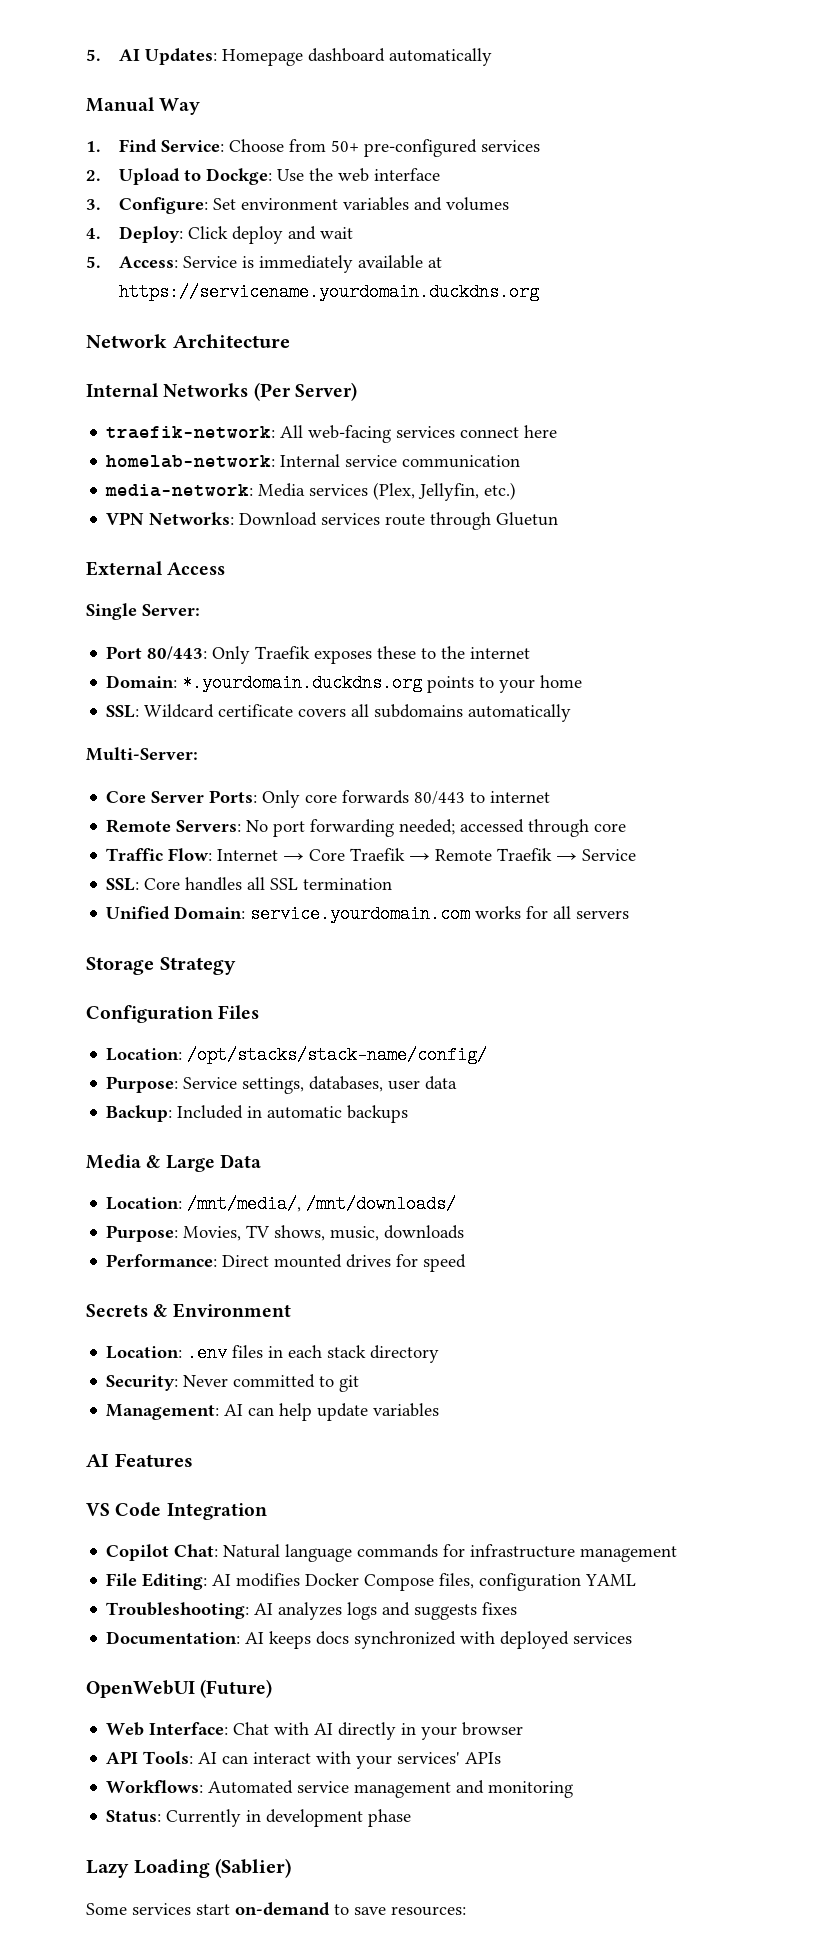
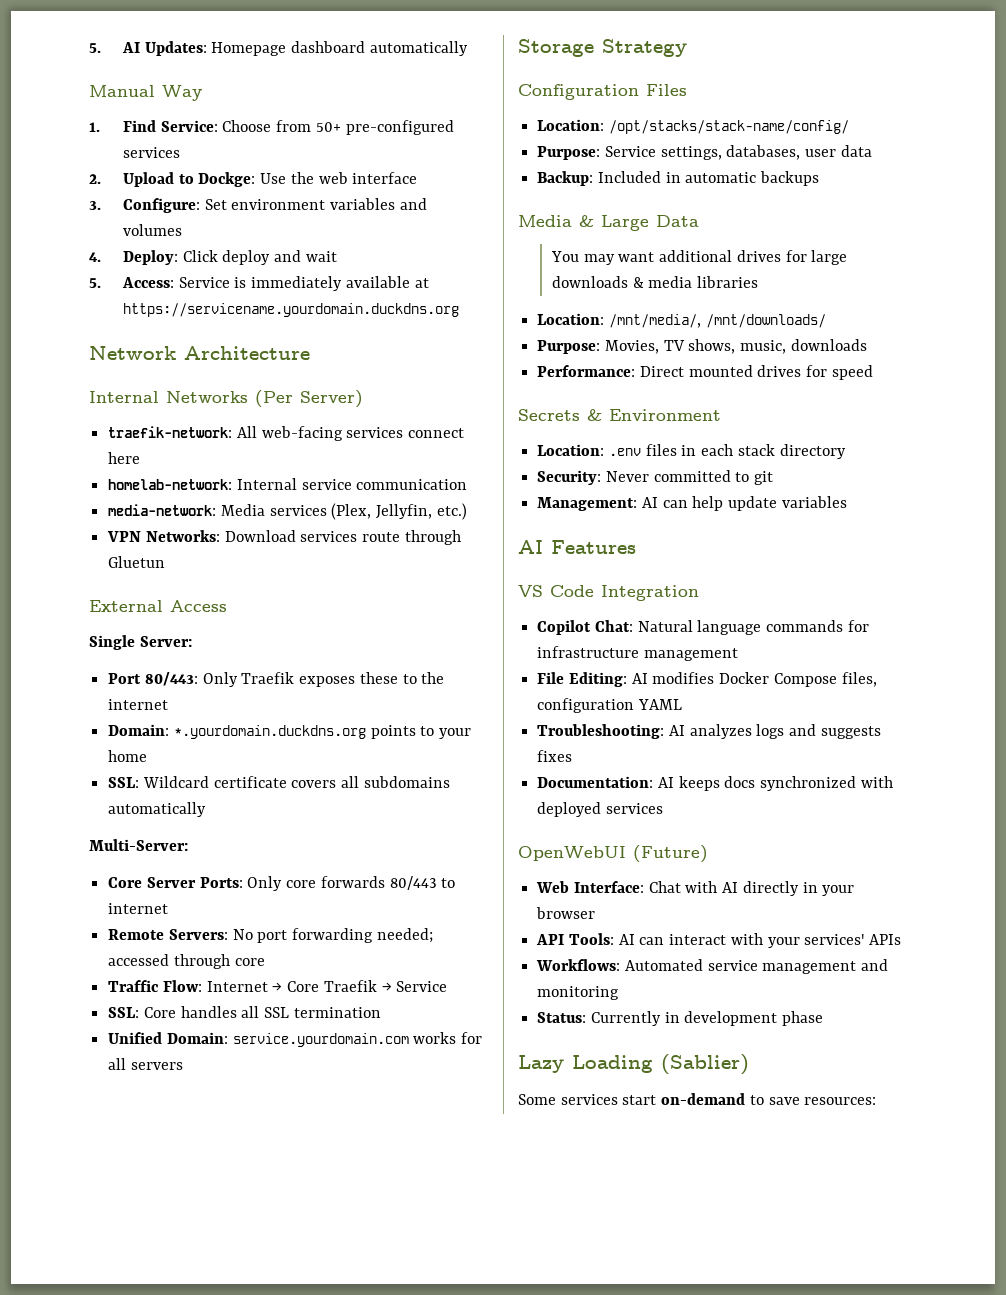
- Traffic Flow: Internet → Core Traefik → Remote Traefik → Service
+ Traffic Flow: Internet → Core Traefik → Service
+ You may want additional drives for large downloads & media libraries

